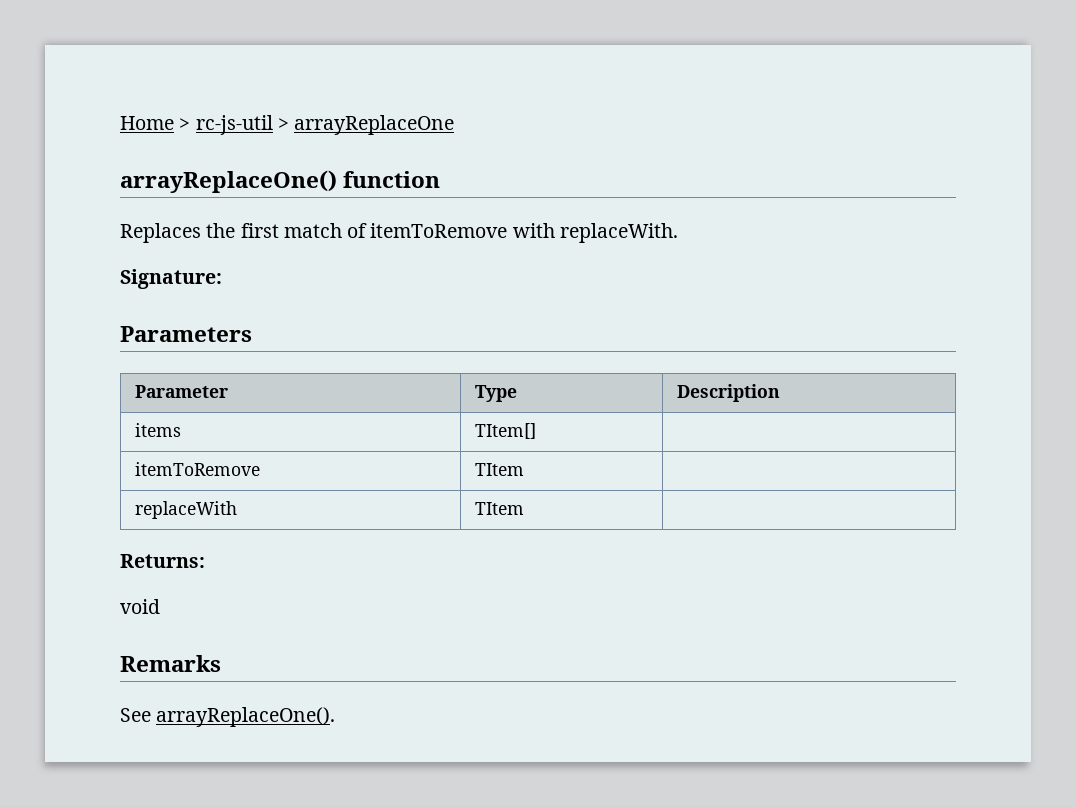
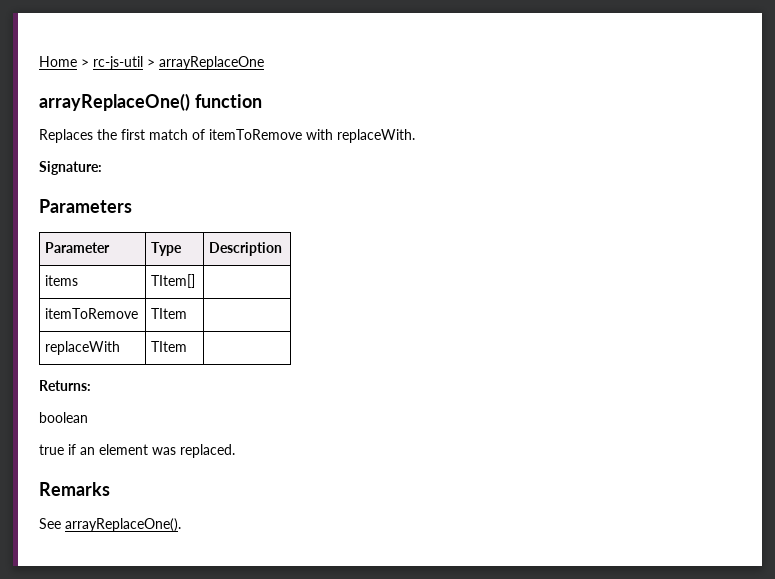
- void
+ boolean
+ true if an element was replaced.

